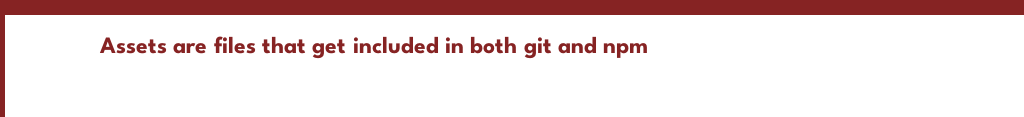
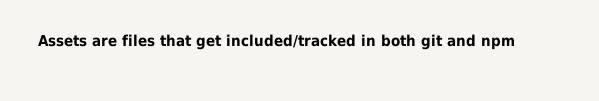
- Assets are files that get included in both git and npm
+ Assets are files that get included/tracked in both git and npm

